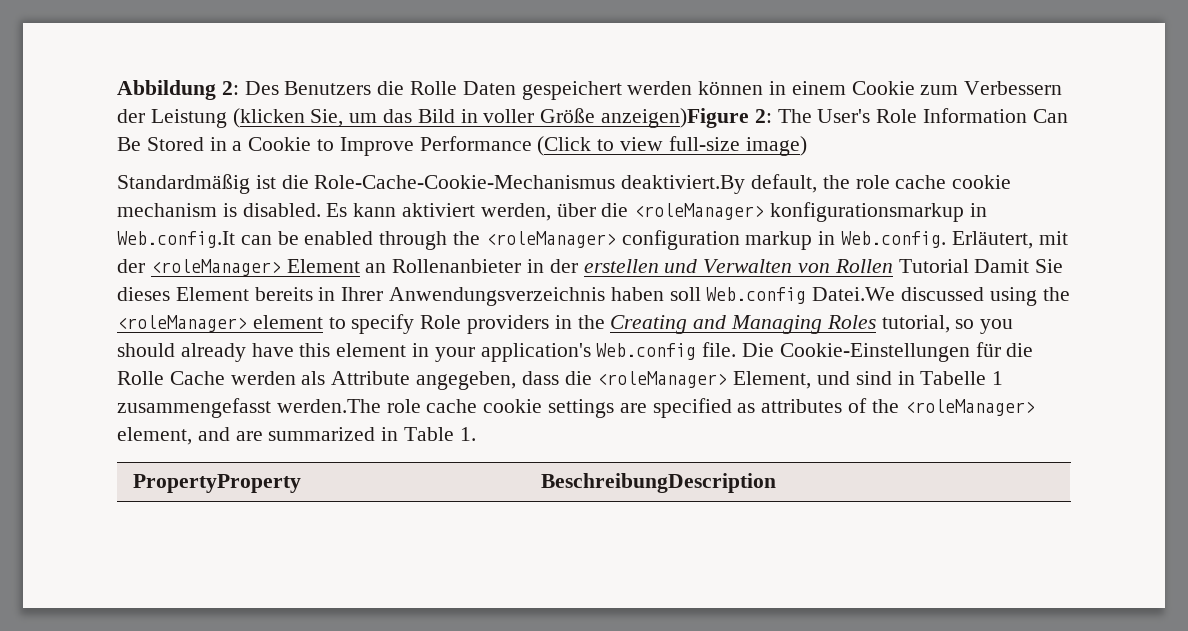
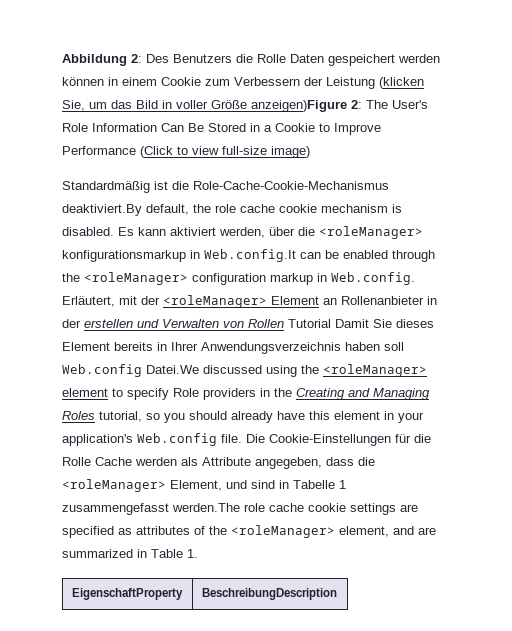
- PropertyProperty | BeschreibungDescription
+ EigenschaftProperty | BeschreibungDescription

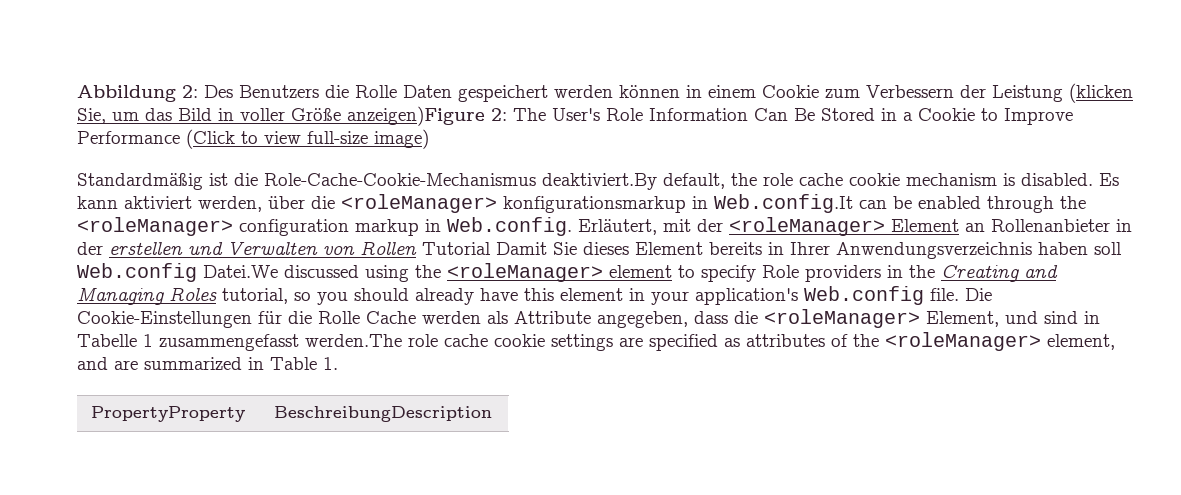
- EigenschaftProperty | BeschreibungDescription
+ PropertyProperty | BeschreibungDescription

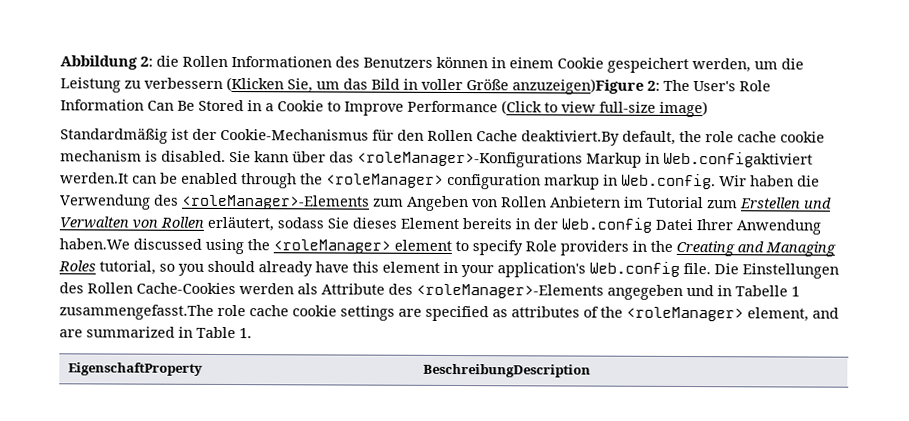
- Abbildung 2: Des Benutzers die Rolle Daten gespeichert werden können in einem Cookie zum Verbessern der Leistung (klicken Sie, um das Bild in voller Größe anzeigen)Figure 2: The User's Role Information Can Be Stored in a Cookie to Improve Performance (Click to view full-size image)
+ Abbildung 2: die Rollen Informationen des Benutzers können in einem Cookie gespeichert werden, um die Leistung zu verbessern (Klicken Sie, um das Bild in voller Größe anzuzeigen)Figure 2: The User's Role Information Can Be Stored in a Cookie to Improve Performance (Click to view full-size image)
- Standardmäßig ist die Role-Cache-Cookie-Mechanismus deaktiviert.By default, the role cache cookie mechanism is disabled.
+ Standardmäßig ist der Cookie-Mechanismus für den Rollen Cache deaktiviert.By default, the role cache cookie mechanism is disabled.
- Es kann aktiviert werden, über die <roleManager> konfigurationsmarkup in Web.config.It can be enabled through the <roleManager> configuration markup in Web.config. Erläutert, mit der <roleManager> Element an Rollenanbieter in der erstellen und Verwalten von Rollen Tutorial Damit Sie dieses Element bereits in Ihrer Anwendungsverzeichnis haben soll Web.config Datei.We discussed using the <roleManager> element to specify Role providers in the Creating and Managing Roles tutorial, so you should already have this element in your application's Web.config file.
+ Sie kann über das <roleManager>-Konfigurations Markup in Web.configaktiviert werden.It can be enabled through the <roleManager> configuration markup in Web.config. Wir haben die Verwendung des <roleManager>-Elements zum Angeben von Rollen Anbietern im Tutorial zum Erstellen und Verwalten von Rollen erläutert, sodass Sie dieses Element bereits in der Web.config Datei Ihrer Anwendung haben.We discussed using the <roleManager> element to specify Role providers in the Creating and Managing Roles tutorial, so you should already have this element in your application's Web.config file.
- Die Cookie-Einstellungen für die Rolle Cache werden als Attribute angegeben, dass die <roleManager> Element, und sind in Tabelle 1 zusammengefasst werden.The role cache cookie settings are specified as attributes of the <roleManager> element, and are summarized in Table 1.
+ Die Einstellungen des Rollen Cache-Cookies werden als Attribute des <roleManager>-Elements angegeben und in Tabelle 1 zusammengefasst.The role cache cookie settings are specified as attributes of the <roleManager> element, and are summarized in Table 1.
- PropertyProperty | BeschreibungDescription
+ EigenschaftProperty | BeschreibungDescription

